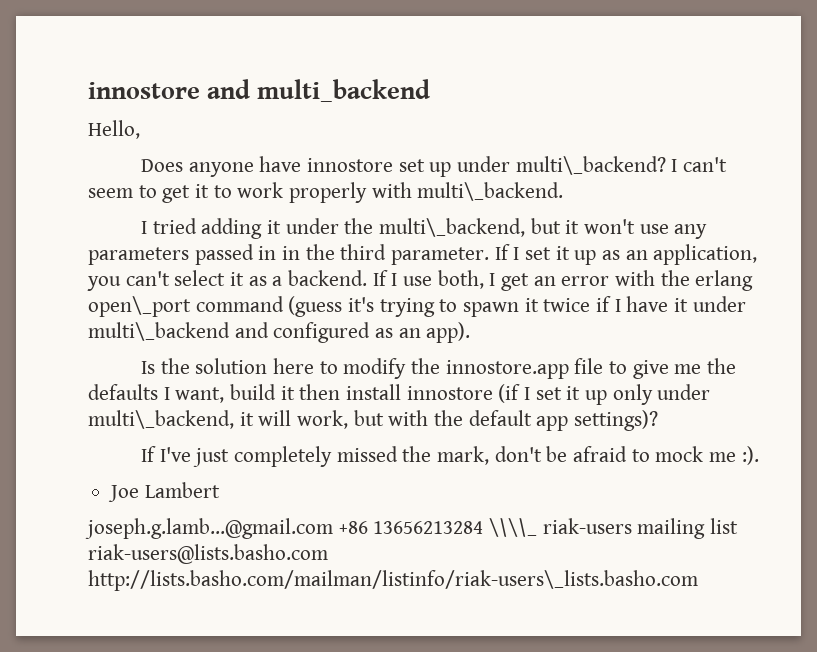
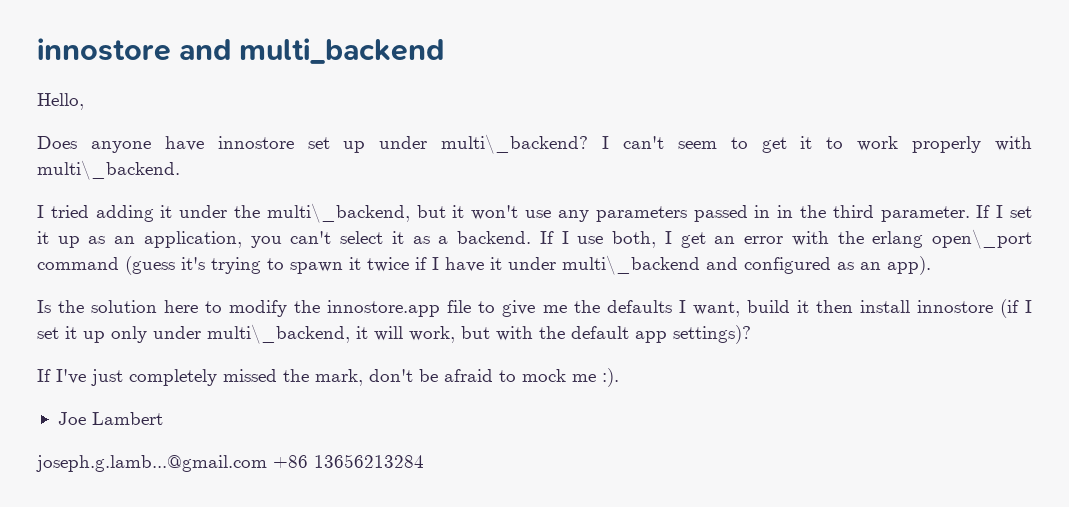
- joseph.g.lamb...@gmail.com +86 13656213284 \\\\_ riak-users mailing list riak-users@lists.basho.com http://lists.basho.com/mailman/listinfo/riak-users\_lists.basho.com
+ joseph.g.lamb...@gmail.com +86 13656213284

